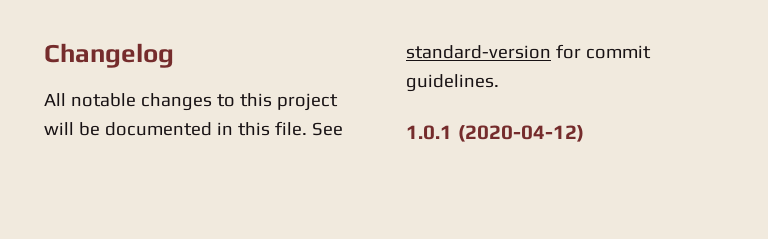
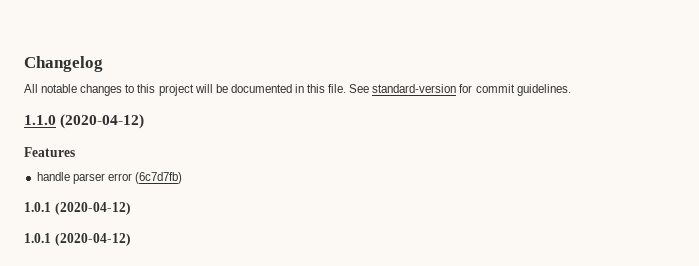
+ 1.1.0 (2020-04-12)
+ Features
+ handle parser error (6c7d7fb)
+ 1.0.1 (2020-04-12)

